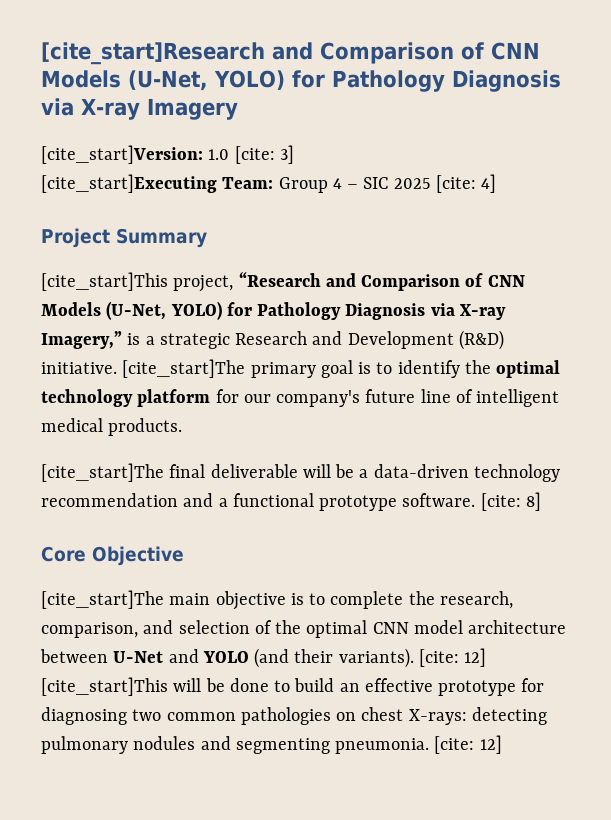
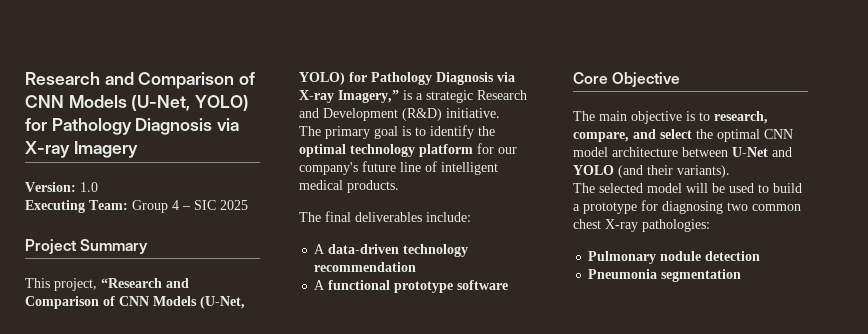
- [cite_start]Research and Comparison of CNN Models (U-Net, YOLO) for Pathology Diagnosis via X-ray Imagery
+ Research and Comparison of CNN Models (U-Net, YOLO) for Pathology Diagnosis via X-ray Imagery
- [cite_start]Version: 1.0 [cite: 3]
- [cite_start]Executing Team: Group 4 – SIC 2025 [cite: 4]
+ Version: 1.0
+ Executing Team: Group 4 – SIC 2025
- [cite_start]This project, “Research and Comparison of CNN Models (U-Net, YOLO) for Pathology Diagnosis via X-ray Imagery,” is a strategic Research and Development (R&D) initiative. [cite_start]The primary goal is to identify the optimal technology platform for our company's future line of intelligent medical products.
+ This project, “Research and Comparison of CNN Models (U-Net, YOLO) for Pathology Diagnosis via X-ray Imagery,” is a strategic Research and Development (R&D) initiative.
+ The primary goal is to identify the optimal technology platform for our company's future line of intelligent medical products.
- [cite_start]The final deliverable will be a data-driven technology recommendation and a functional prototype software. [cite: 8]
+ The final deliverables include:
+ A data-driven technology recommendation
+ A functional prototype software
- [cite_start]The main objective is to complete the research, comparison, and selection of the optimal CNN model architecture between U-Net and YOLO (and their variants). [cite: 12] [cite_start]This will be done to build an effective prototype for diagnosing two common pathologies on chest X-rays: detecting pulmonary nodules and segmenting pneumonia. [cite: 12]
+ The main objective is to research, compare, and select the optimal CNN model architecture between U-Net and YOLO (and their variants).
+ The selected model will be used to build a prototype for diagnosing two common chest X-ray pathologies:
+ Pulmonary nodule detection
+ Pneumonia segmentation

